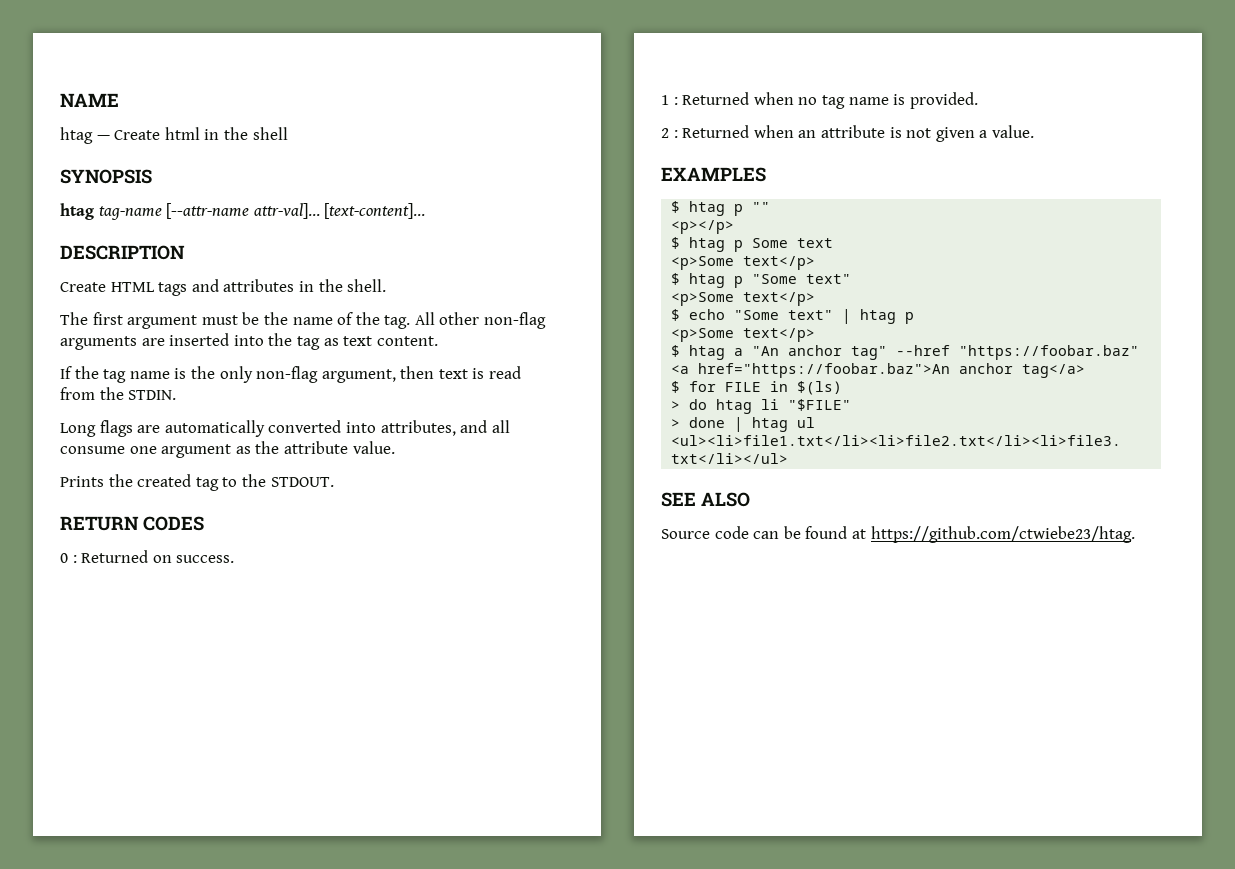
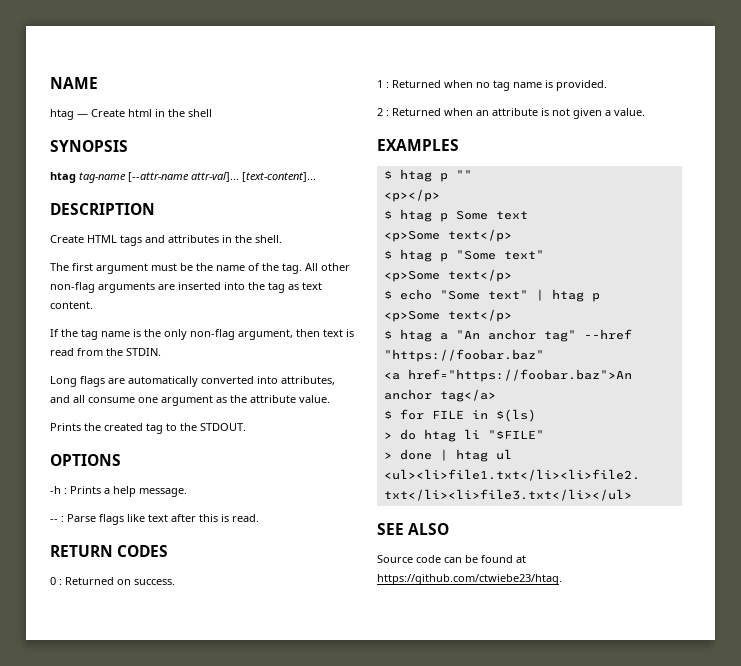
+ OPTIONS
+ -h : Prints a help message.
+ -- : Parse flags like text after this is read.

